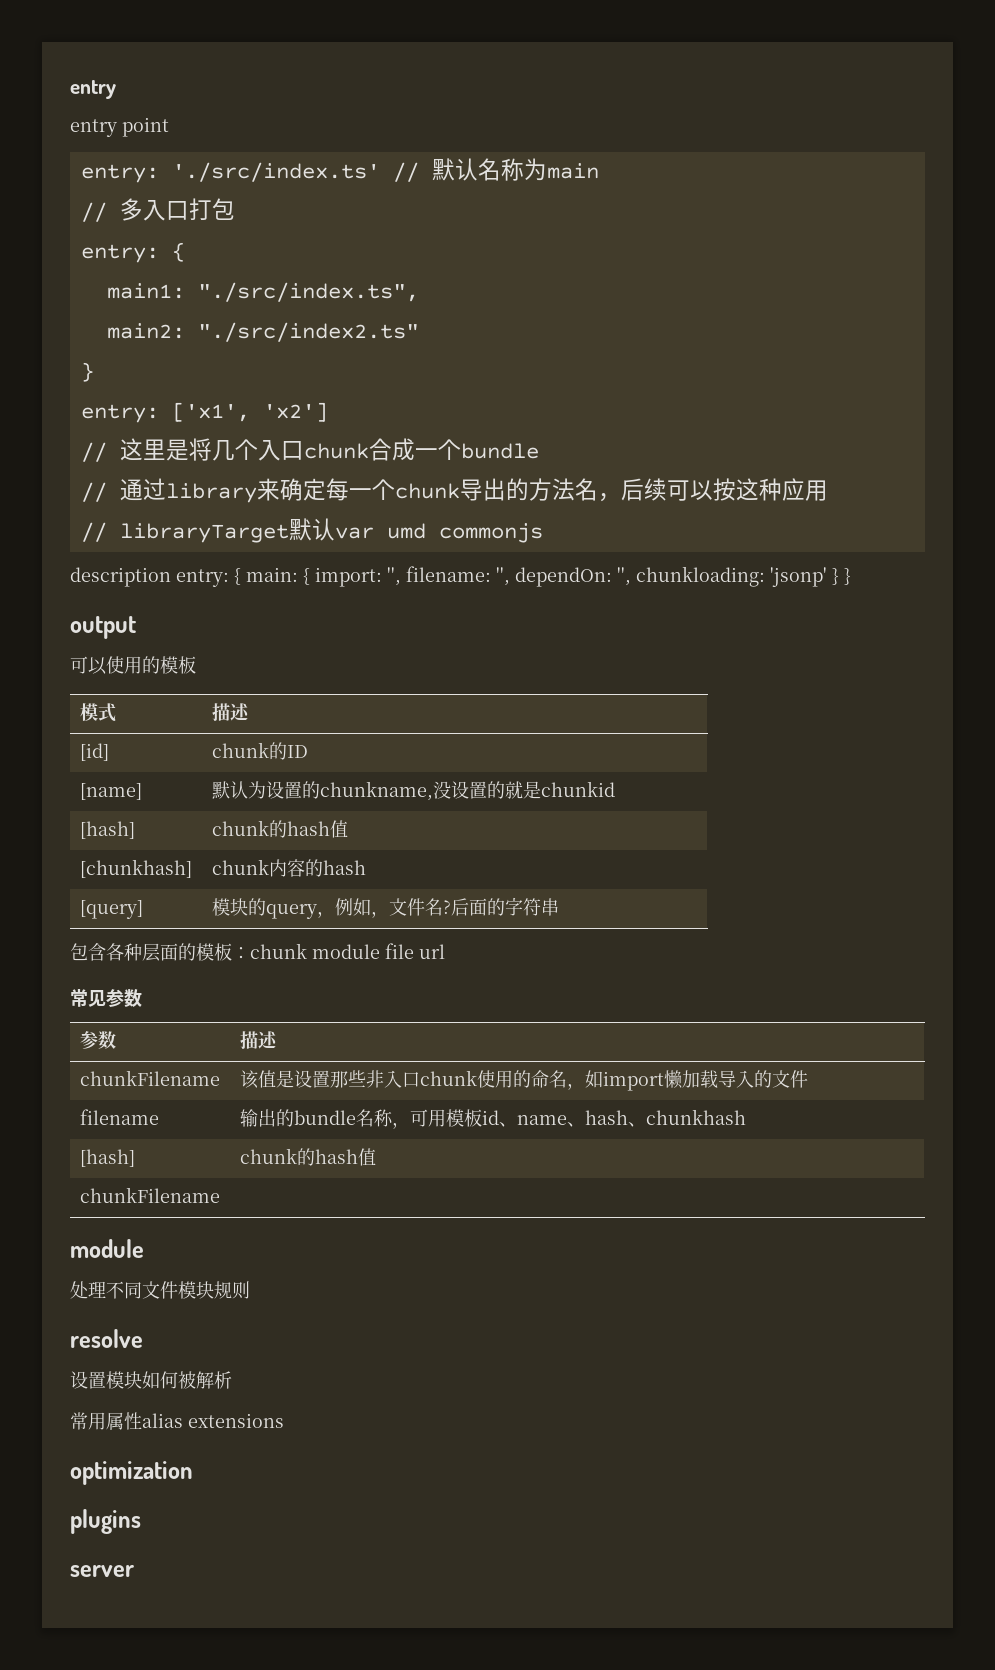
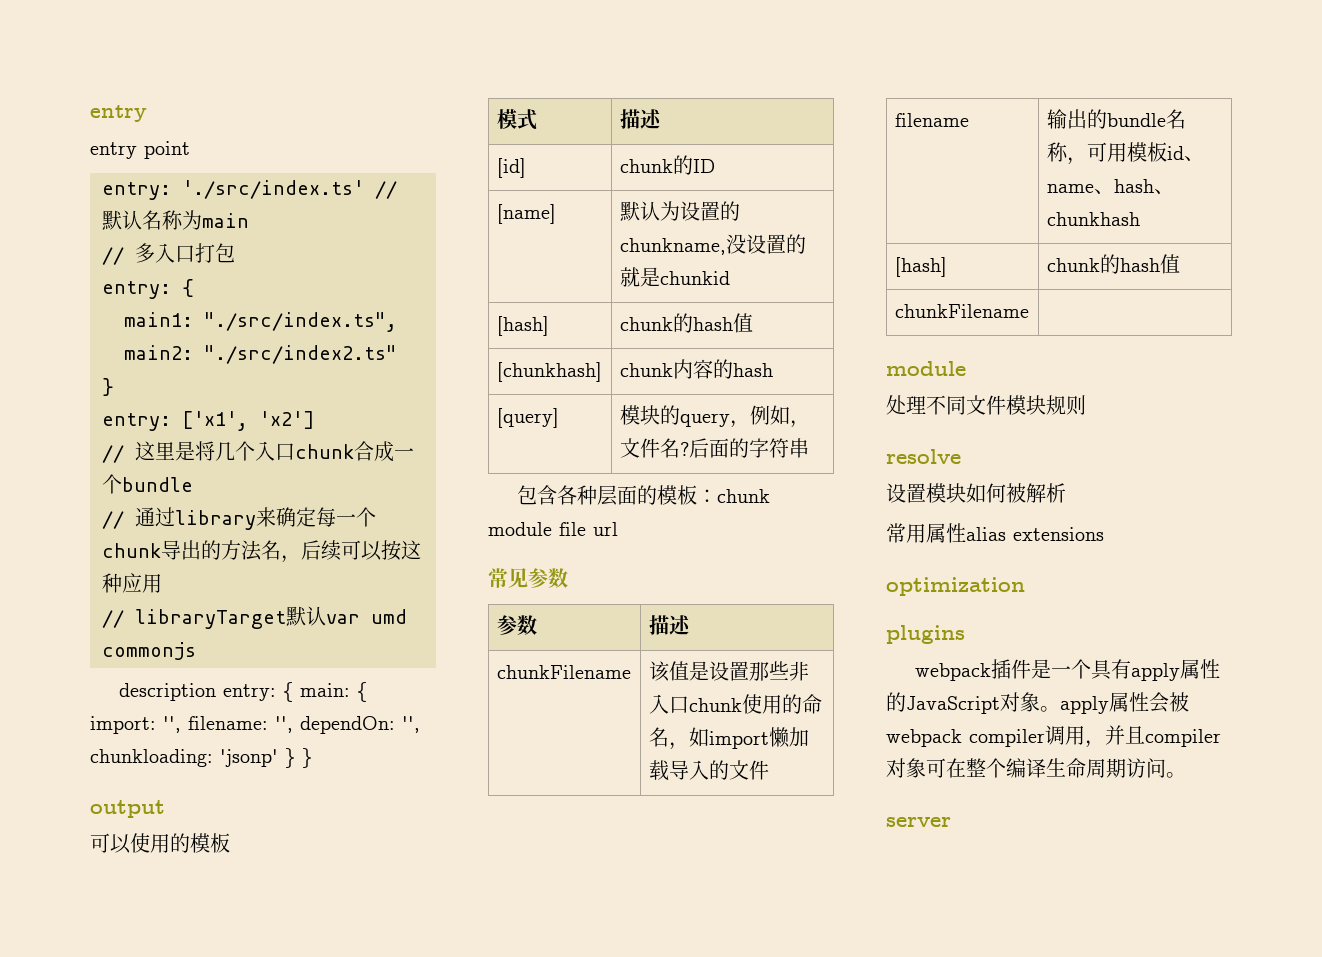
+ webpack插件是一个具有apply属性的JavaScript对象。apply属性会被webpack compiler调用，并且compiler对象可在整个编译生命周期访问。

